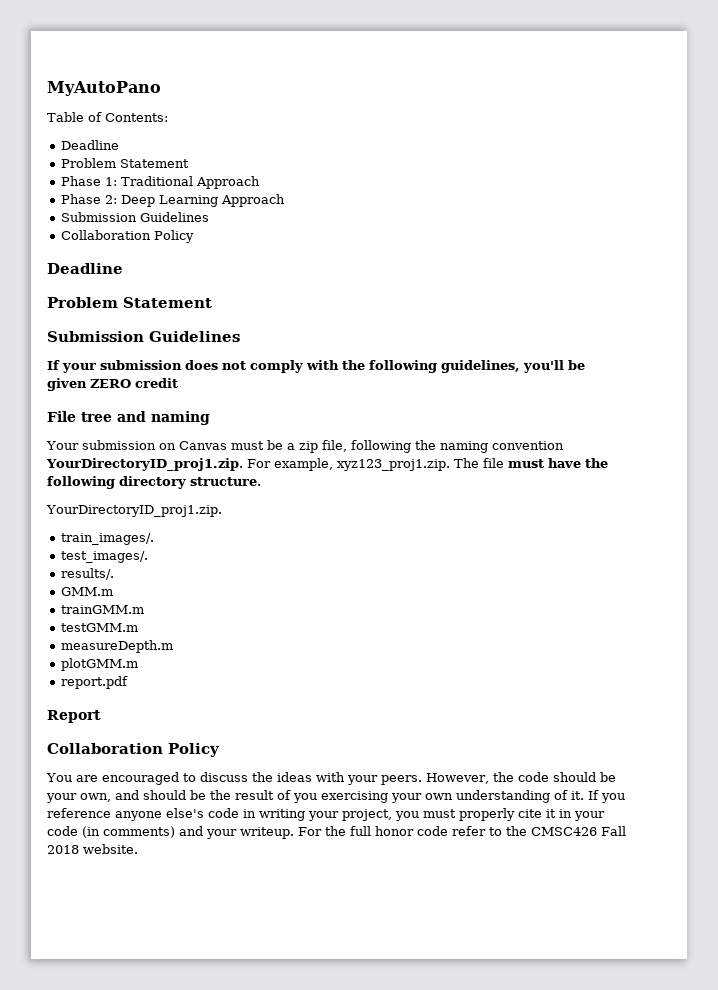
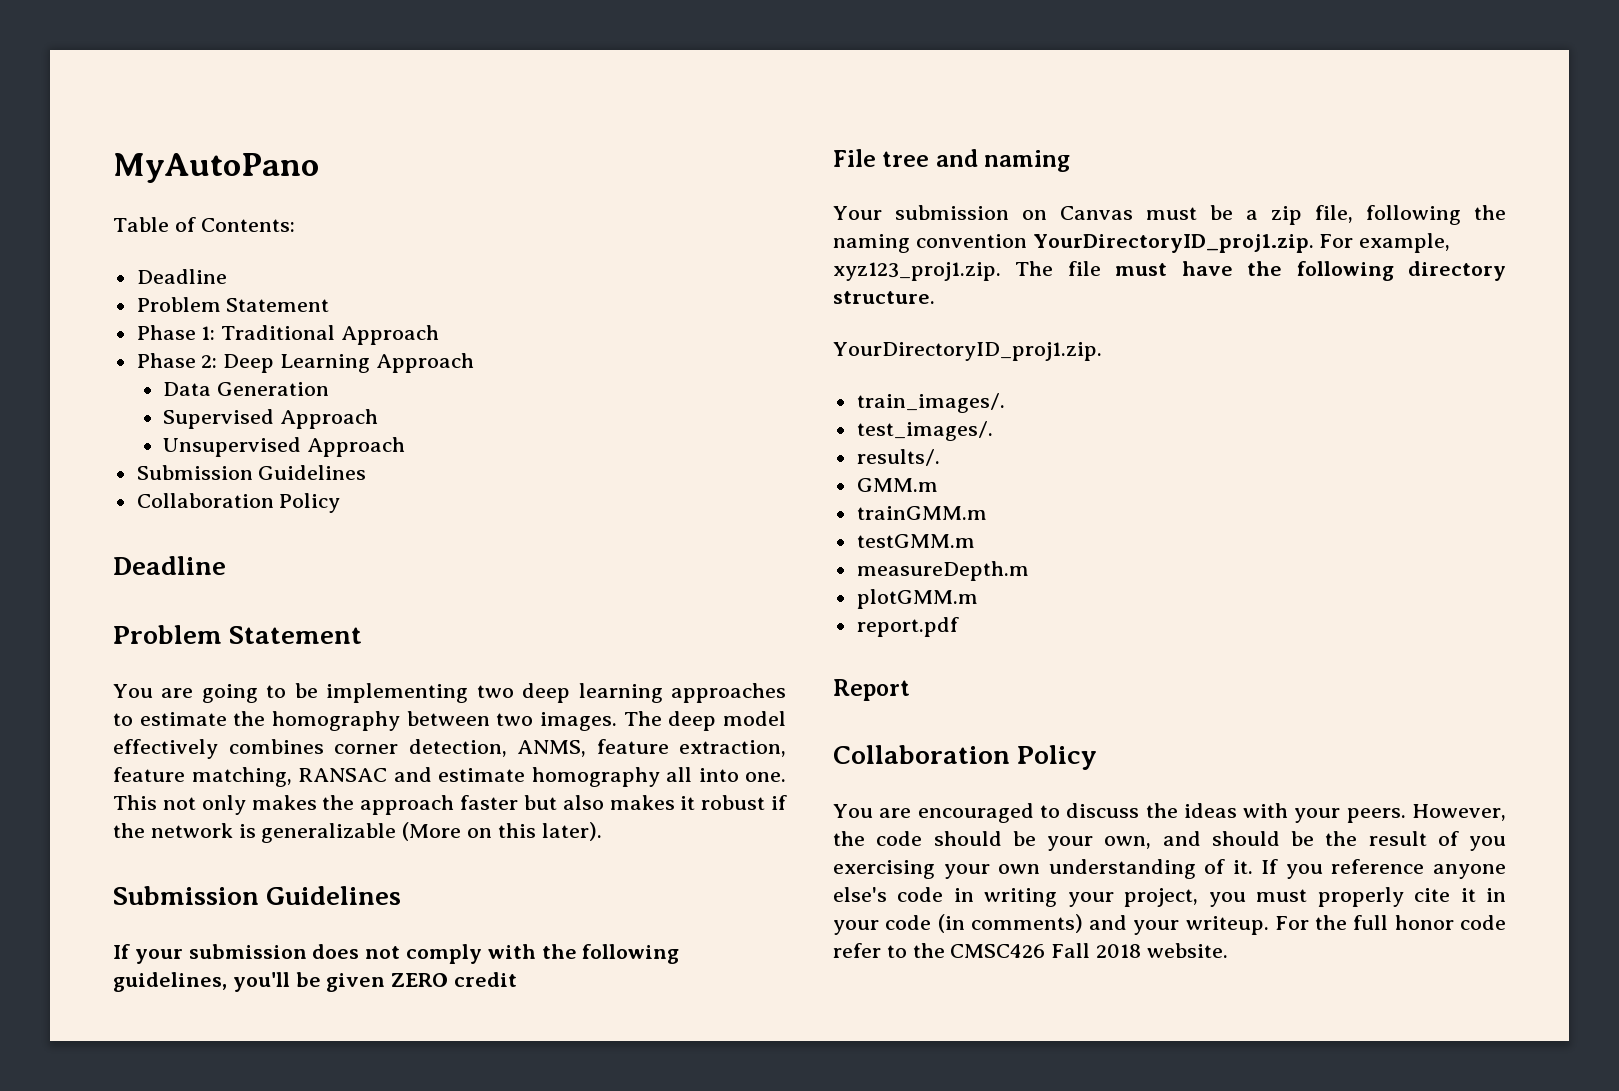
+ Data Generation
+ Supervised Approach
+ Unsupervised Approach
+ You are going to be implementing two deep learning approaches to estimate the homography between two images. The deep model effectively combines corner detection, ANMS, feature extraction, feature matching, RANSAC and estimate homography all into one. This not only makes the approach faster but also makes it robust if the network is generalizable (More on this later).

